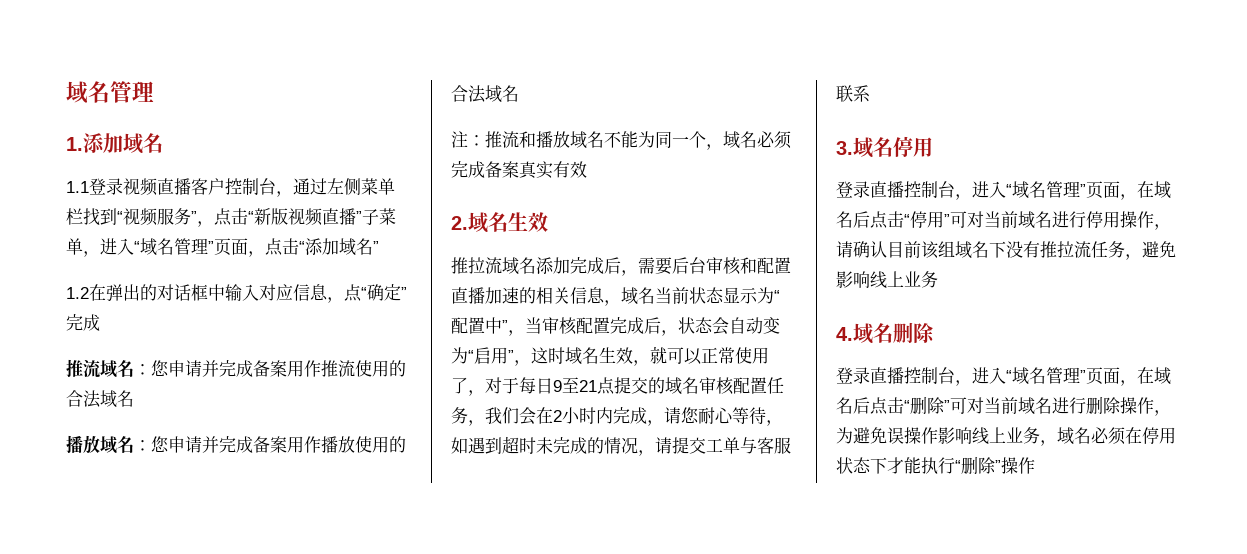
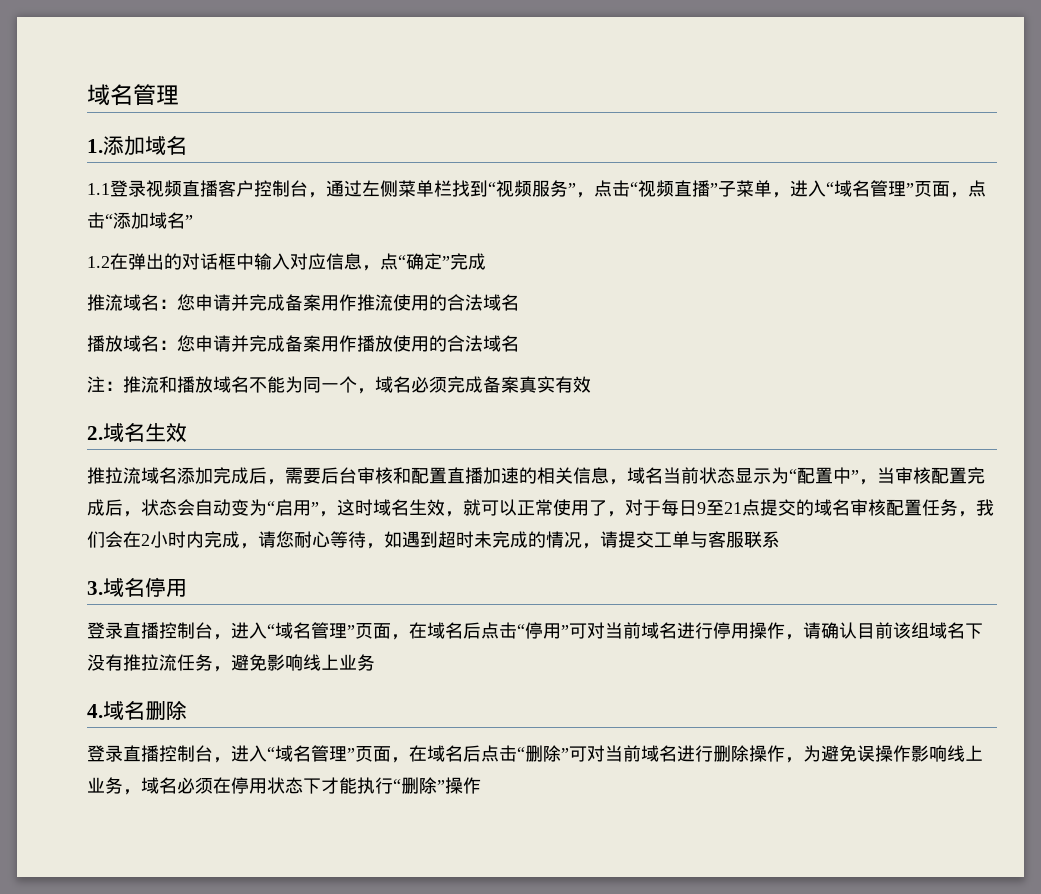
- 1.1登录视频直播客户控制台，通过左侧菜单栏找到“视频服务”，点击“新版视频直播”子菜单，进入“域名管理”页面，点击“添加域名”
+ 1.1登录视频直播客户控制台，通过左侧菜单栏找到“视频服务”，点击“视频直播”子菜单，进入“域名管理”页面，点击“添加域名”

